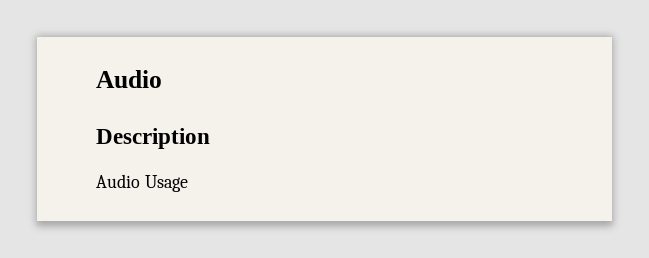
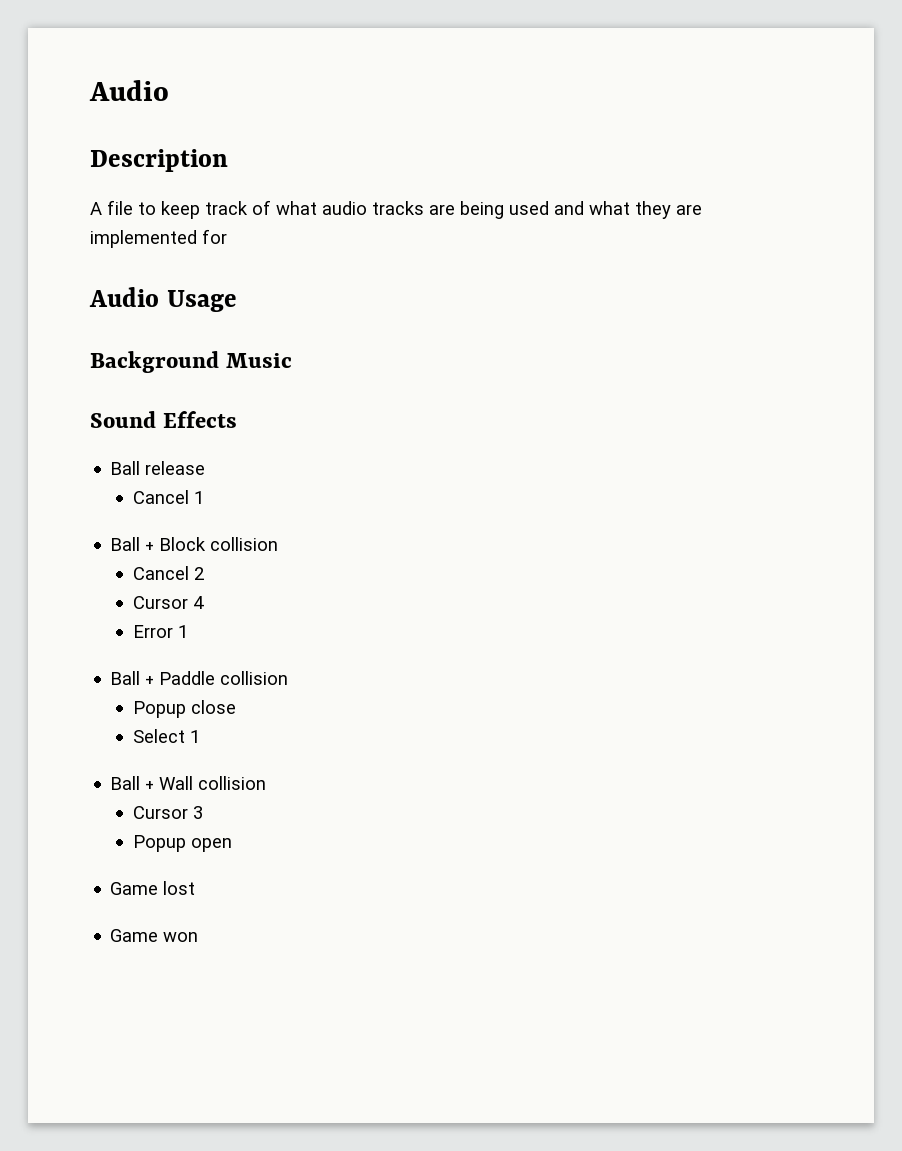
+ A file to keep track of what audio tracks are being used and what they are implemented for
  Audio Usage
+ Background Music
+ Sound Effects
+ Ball release
+ Cancel 1
+ Ball + Block collision
+ Cancel 2
+ Cursor 4
+ Error 1
+ Ball + Paddle collision
+ Popup close
+ Select 1
+ Ball + Wall collision
+ Cursor 3
+ Popup open
+ Game lost
+ Game won

